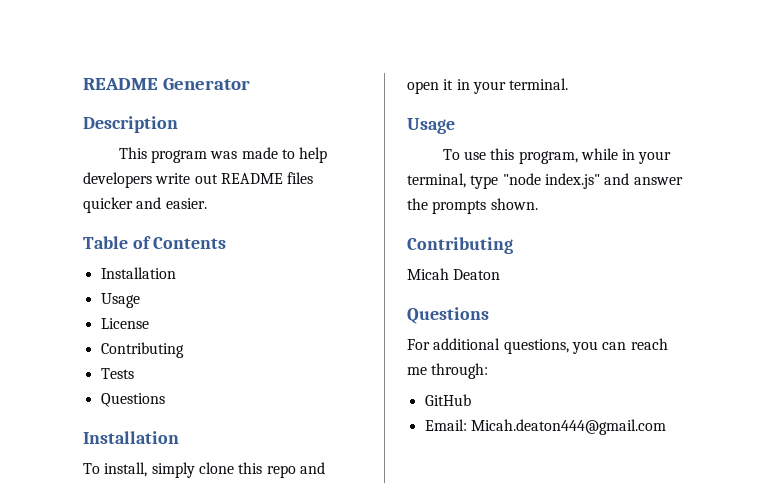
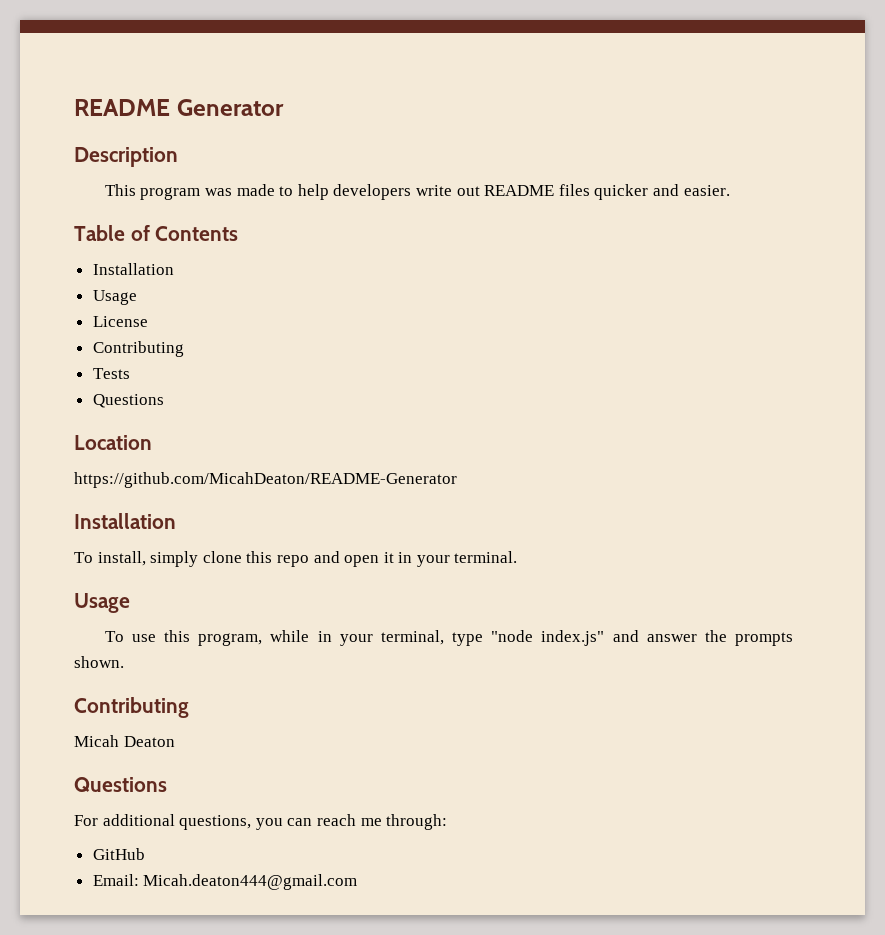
+ Location
+ https://github.com/MicahDeaton/README-Generator

